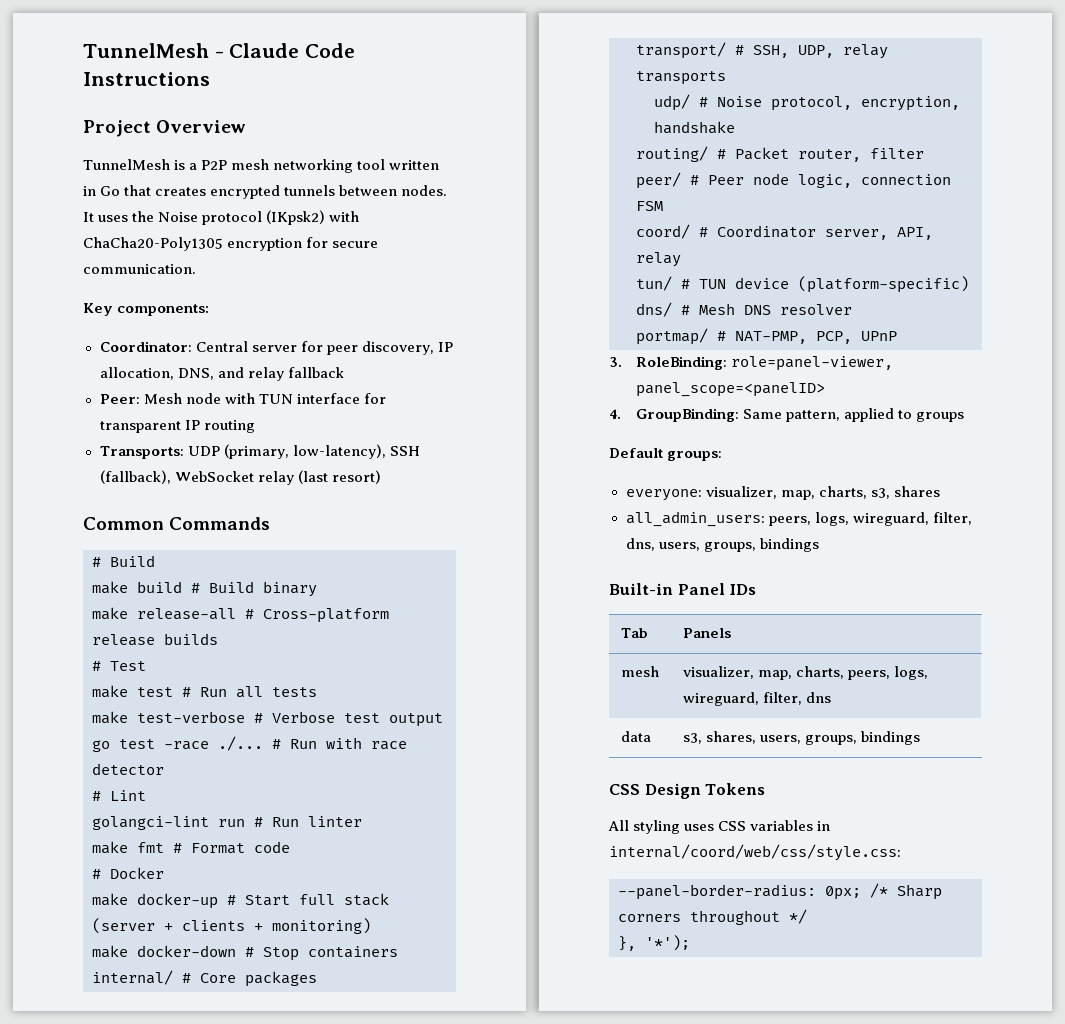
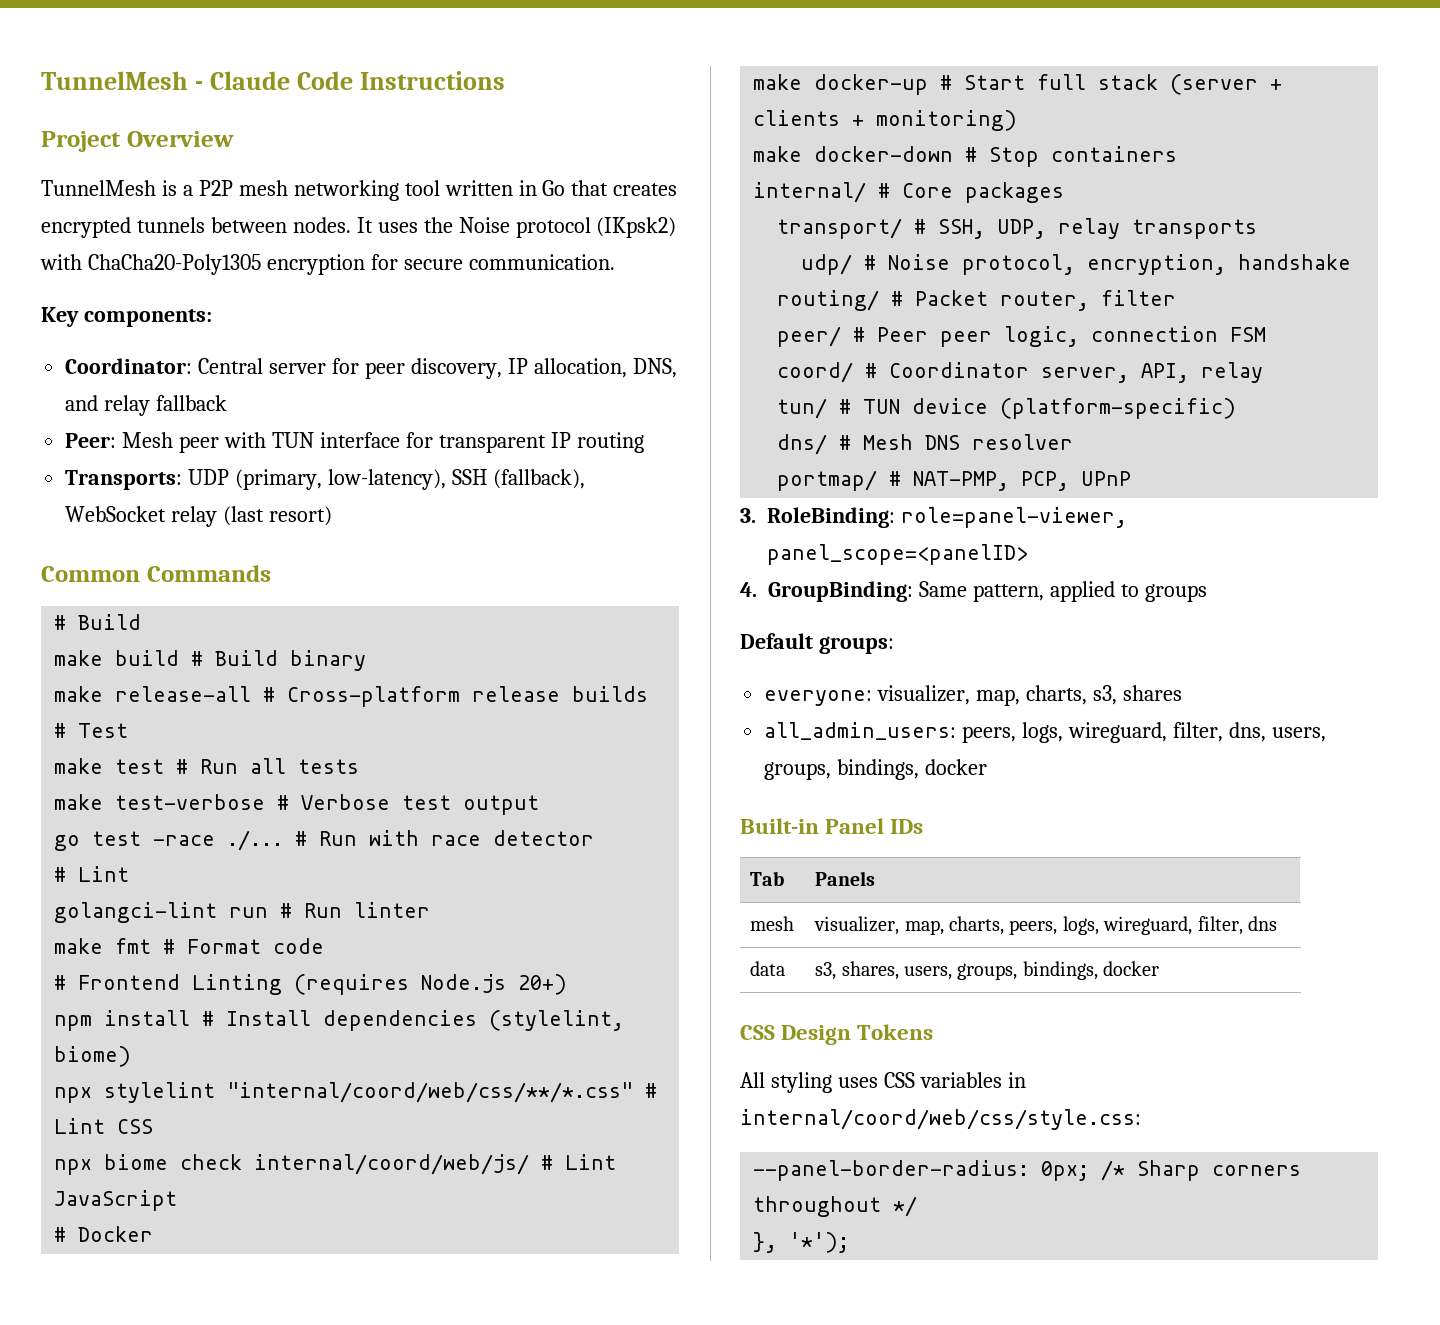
- Peer: Mesh node with TUN interface for transparent IP routing
+ Peer: Mesh peer with TUN interface for transparent IP routing
+ # Frontend Linting (requires Node.js 20+)
+ npm install # Install dependencies (stylelint, biome)
+ npx stylelint "internal/coord/web/css/**/*.css" # Lint CSS
+ npx biome check internal/coord/web/js/ # Lint JavaScript
- peer/ # Peer node logic, connection FSM
+ peer/ # Peer peer logic, connection FSM
- all_admin_users: peers, logs, wireguard, filter, dns, users, groups, bindings
+ all_admin_users: peers, logs, wireguard, filter, dns, users, groups, bindings, docker
- data | s3, shares, users, groups, bindings
+ data | s3, shares, users, groups, bindings, docker

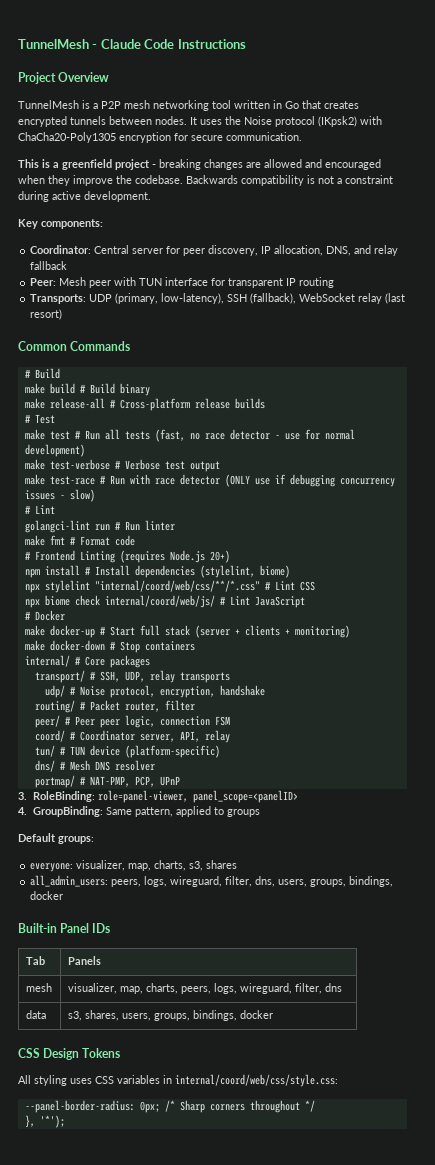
+ This is a greenfield project - breaking changes are allowed and encouraged when they improve the codebase. Backwards compatibility is not a constraint during active development.
- make test # Run all tests
+ make test # Run all tests (fast, no race detector - use for normal development)
- go test -race ./... # Run with race detector
+ make test-race # Run with race detector (ONLY use if debugging concurrency issues - slow)

